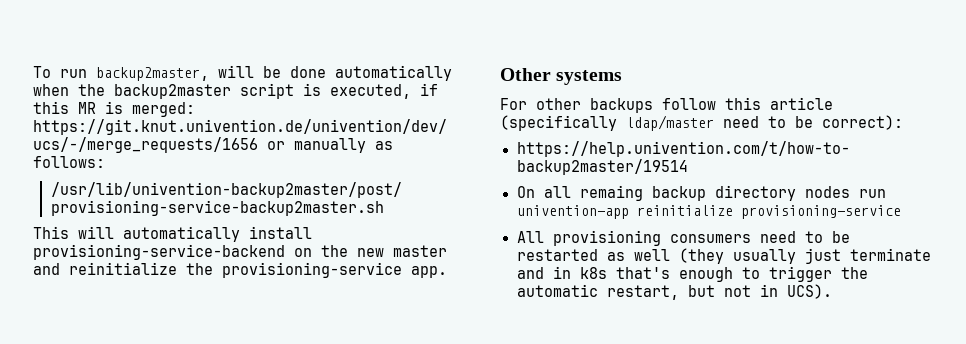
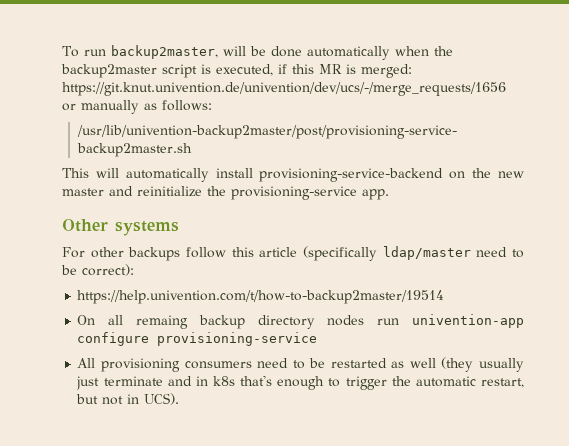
- On all remaing backup directory nodes run univention-app reinitialize provisioning-service
+ On all remaing backup directory nodes run univention-app configure provisioning-service

